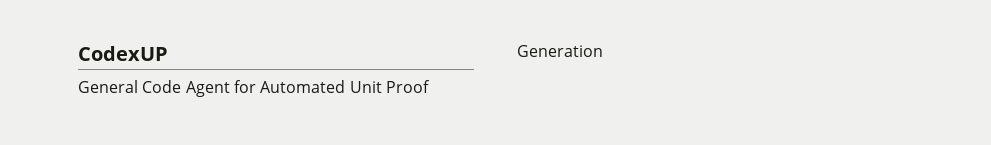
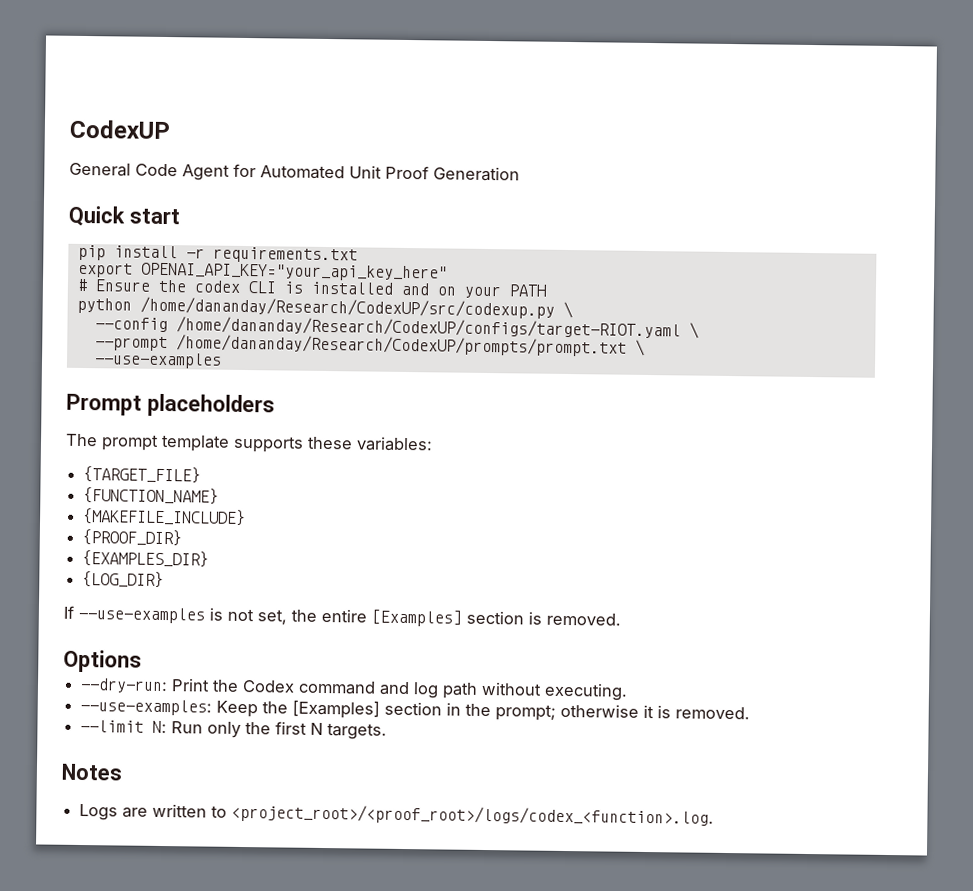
+ Quick start
+ pip install -r requirements.txt
+ export OPENAI_API_KEY="your_api_key_here"
+ # Ensure the codex CLI is installed and on your PATH
+ python /home/dananday/Research/CodexUP/src/codexup.py \
+ --config /home/dananday/Research/CodexUP/configs/target-RIOT.yaml \
+ --prompt /home/dananday/Research/CodexUP/prompts/prompt.txt \
+ --use-examples
+ Prompt placeholders
+ The prompt template supports these variables:
+ {TARGET_FILE}
+ {FUNCTION_NAME}
+ {MAKEFILE_INCLUDE}
+ {PROOF_DIR}
+ {EXAMPLES_DIR}
+ {LOG_DIR}
+ If --use-examples is not set, the entire [Examples] section is removed.
+ Options
+ --dry-run: Print the Codex command and log path without executing.
+ --use-examples: Keep the [Examples] section in the prompt; otherwise it is removed.
+ --limit N: Run only the first N targets.
+ Notes
+ Logs are written to <project_root>/<proof_root>/logs/codex_<function>.log.

